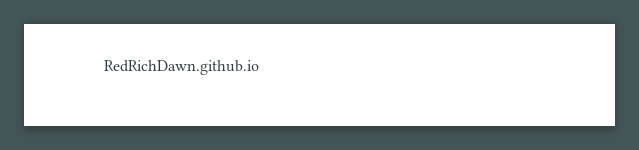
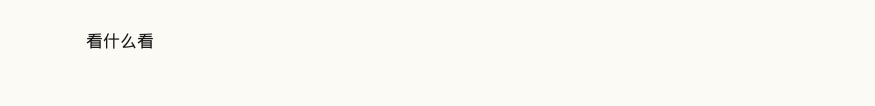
- RedRichDawn.github.io
+ 看什么看

